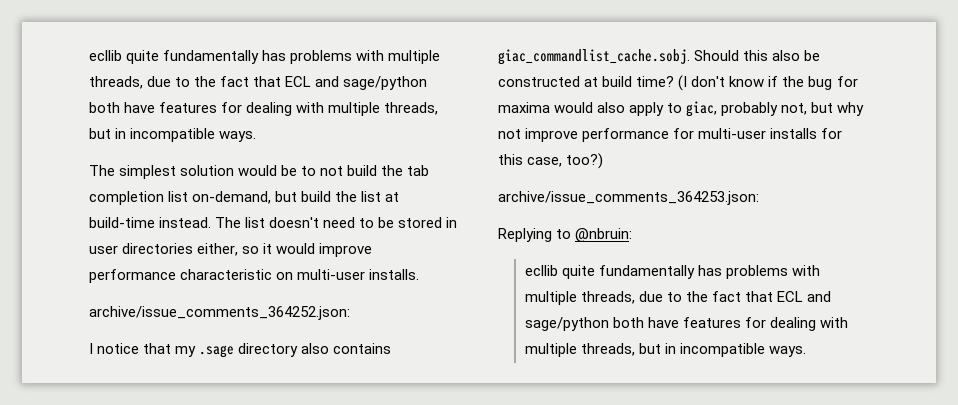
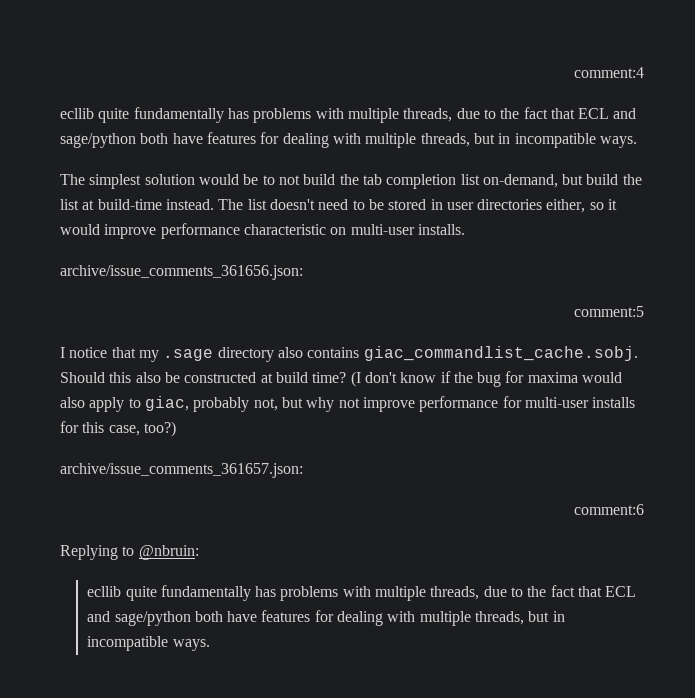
+ comment:4
- archive/issue_comments_364252.json:
+ archive/issue_comments_361656.json:
+ comment:5
- archive/issue_comments_364253.json:
+ archive/issue_comments_361657.json:
+ comment:6

